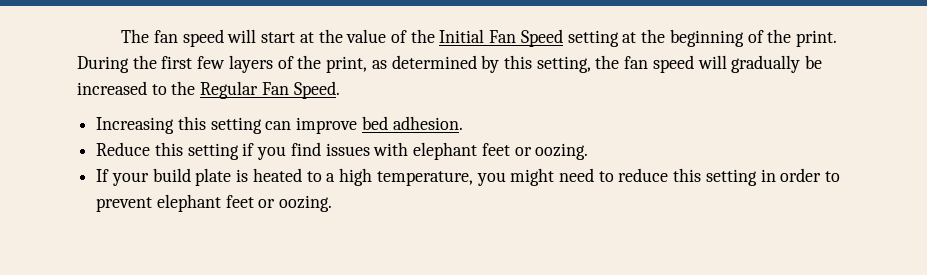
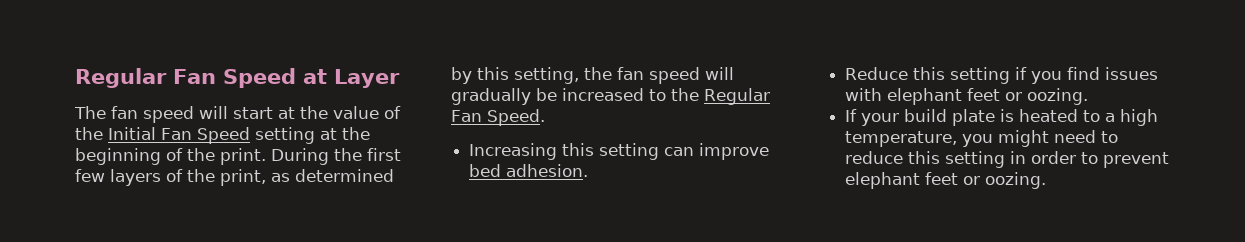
+ Regular Fan Speed at Layer

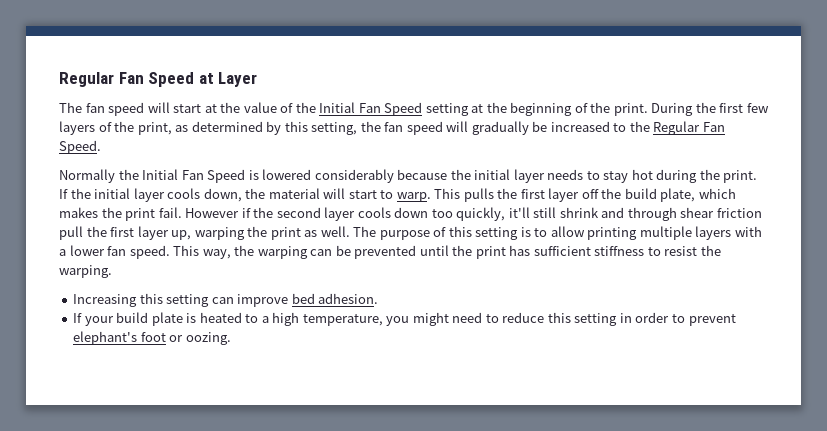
+ Normally the Initial Fan Speed is lowered considerably because the initial layer needs to stay hot during the print. If the initial layer cools down, the material will start to warp. This pulls the first layer off the build plate, which makes the print fail. However if the second layer cools down too quickly, it'll still shrink and through shear friction pull the first layer up, warping the print as well. The purpose of this setting is to allow printing multiple layers with a lower fan speed. This way, the warping can be prevented until the print has sufficient stiffness to resist the warping.
- Reduce this setting if you find issues with elephant feet or oozing.
- If your build plate is heated to a high temperature, you might need to reduce this setting in order to prevent elephant feet or oozing.
+ If your build plate is heated to a high temperature, you might need to reduce this setting in order to prevent elephant's foot or oozing.

